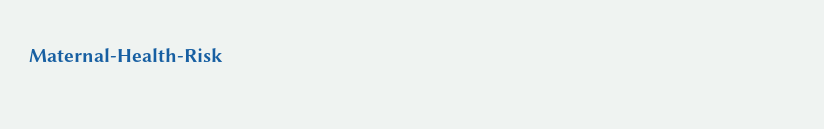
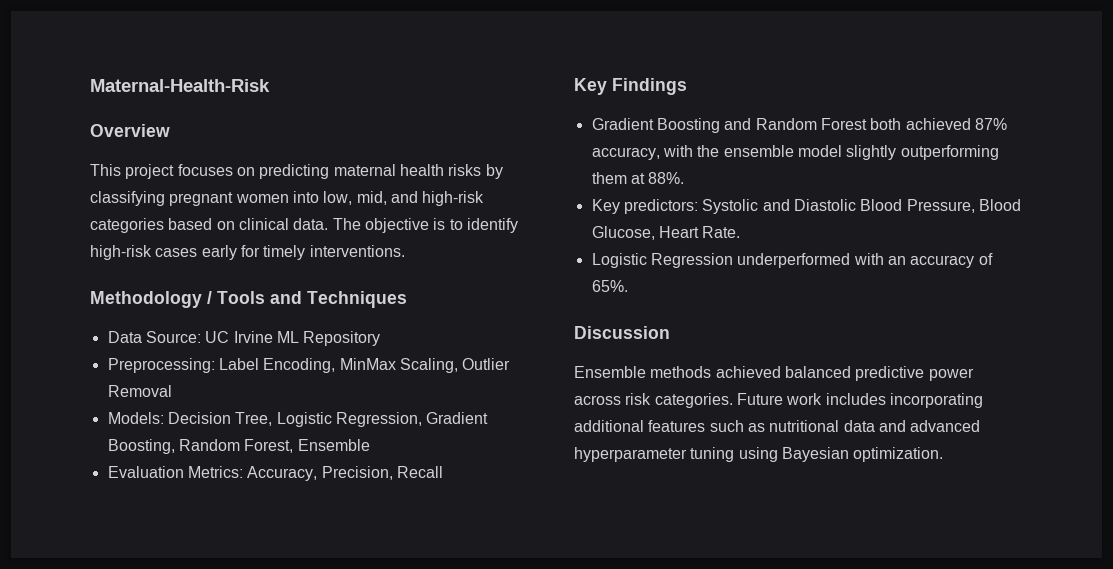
+ Overview
+ This project focuses on predicting maternal health risks by classifying pregnant women into low, mid, and high-risk categories based on clinical data. The objective is to identify high-risk cases early for timely interventions.
+ Methodology / Tools and Techniques
+ Data Source: UC Irvine ML Repository
+ Preprocessing: Label Encoding, MinMax Scaling, Outlier Removal
+ Models: Decision Tree, Logistic Regression, Gradient Boosting, Random Forest, Ensemble
+ Evaluation Metrics: Accuracy, Precision, Recall
+ Key Findings
+ Gradient Boosting and Random Forest both achieved 87% accuracy, with the ensemble model slightly outperforming them at 88%.
+ Key predictors: Systolic and Diastolic Blood Pressure, Blood Glucose, Heart Rate.
+ Logistic Regression underperformed with an accuracy of 65%.
+ Discussion
+ Ensemble methods achieved balanced predictive power across risk categories. Future work includes incorporating additional features such as nutritional data and advanced hyperparameter tuning using Bayesian optimization.

